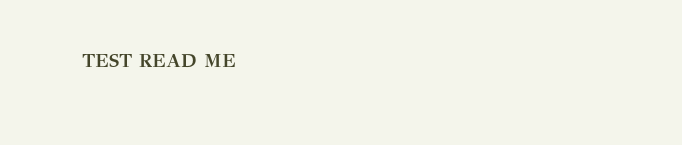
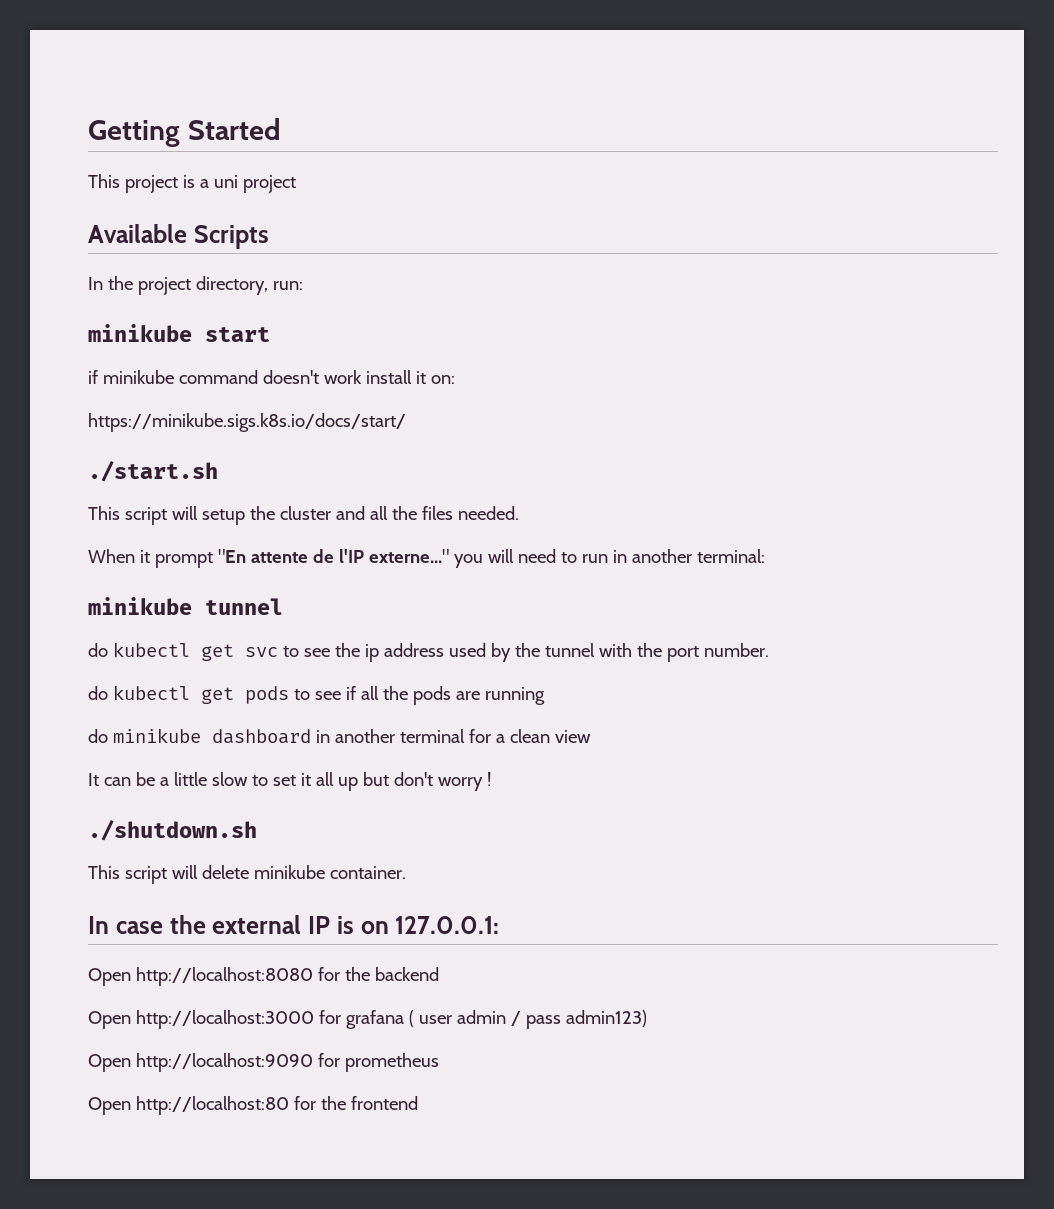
- TEST READ ME
+ Getting Started
+ This project is a uni project
+ Available Scripts
+ In the project directory, run:
+ minikube start
+ if minikube command doesn't work install it on:
+ https://minikube.sigs.k8s.io/docs/start/
+ ./start.sh
+ This script will setup the cluster and all the files needed.
+ When it prompt "En attente de l'IP externe..." you will need to run in another terminal:
+ minikube tunnel
+ do kubectl get svc to see the ip address used by the tunnel with the port number.
+ do kubectl get pods to see if all the pods are running
+ do minikube dashboard in another terminal for a clean view
+ It can be a little slow to set it all up but don't worry !
+ ./shutdown.sh
+ This script will delete minikube container.
+ In case the external IP is on 127.0.0.1:
+ Open http://localhost:8080 for the backend
+ Open http://localhost:3000 for grafana ( user admin / pass admin123)
+ Open http://localhost:9090 for prometheus
+ Open http://localhost:80 for the frontend

